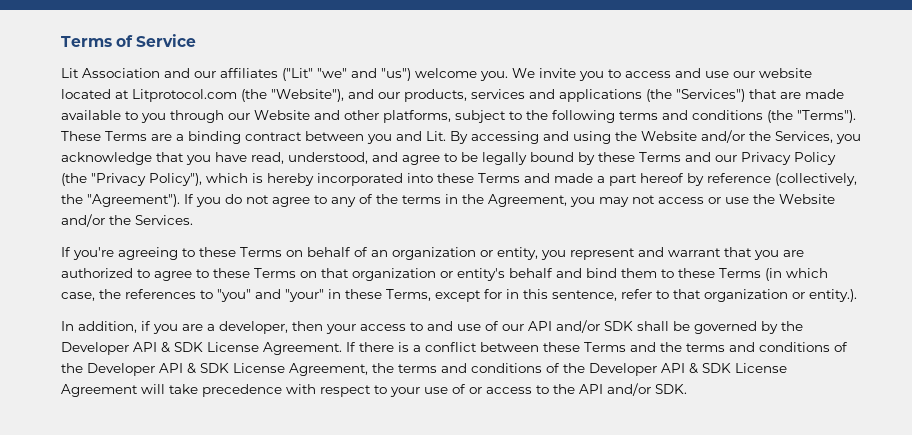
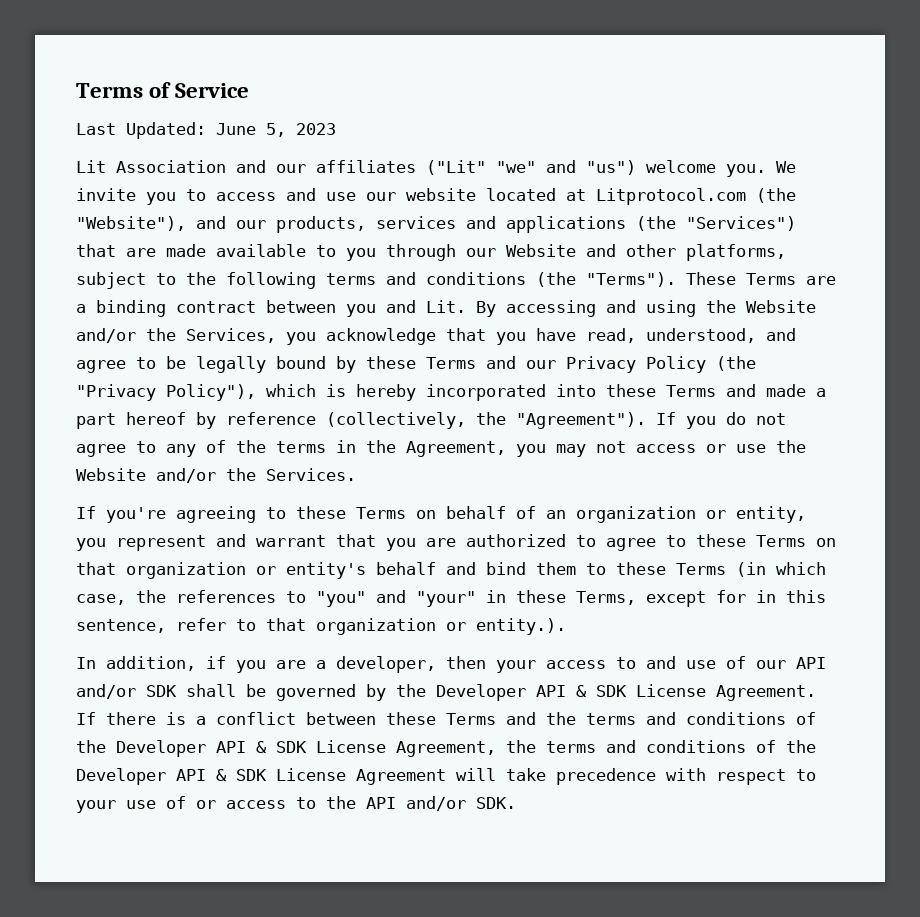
+ Last Updated: June 5, 2023

